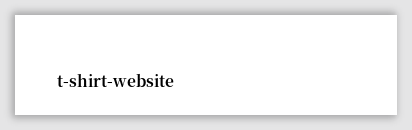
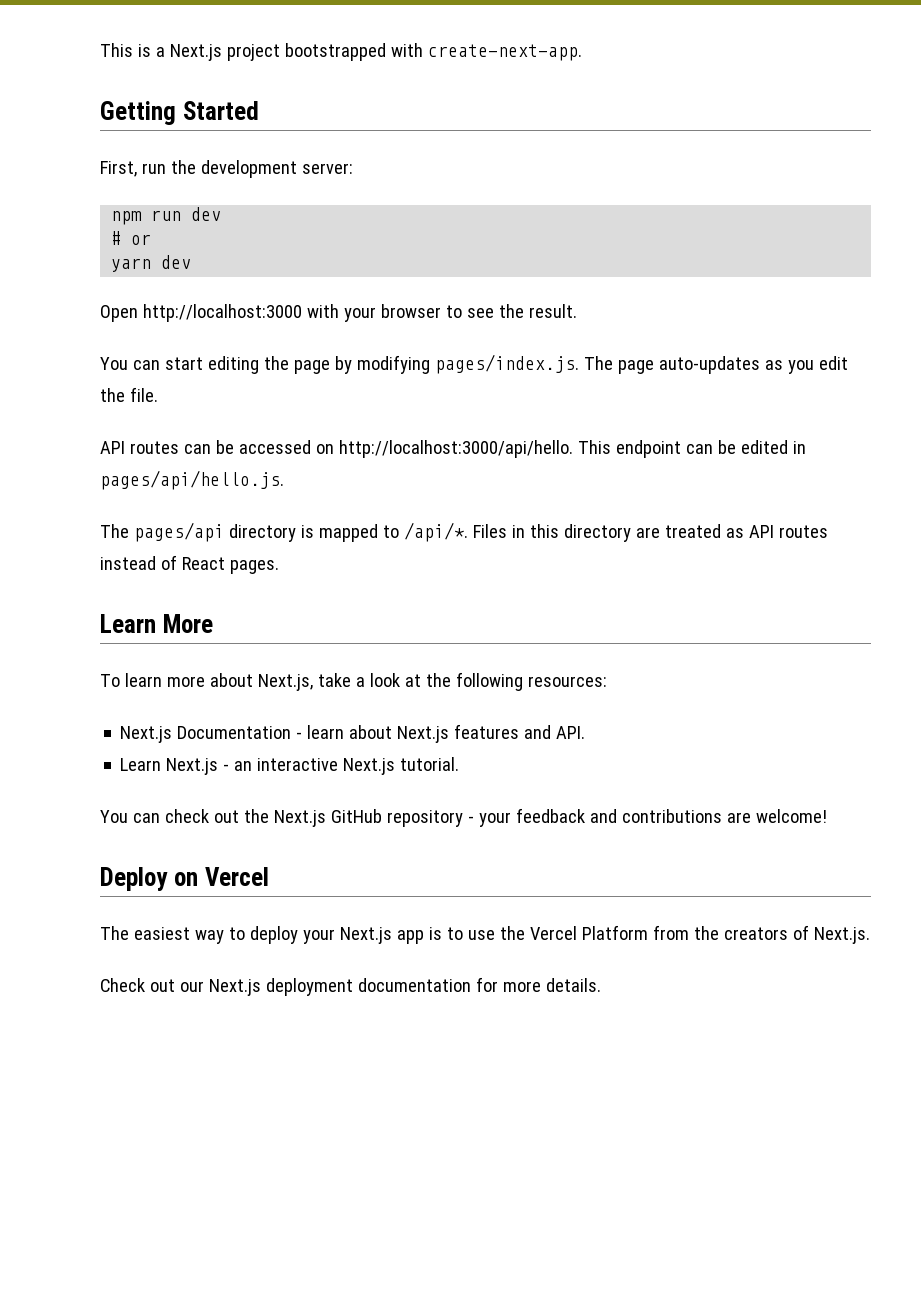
- t-shirt-website
+ This is a Next.js project bootstrapped with create-next-app.
+ Getting Started
+ First, run the development server:
+ npm run dev
+ # or
+ yarn dev
+ Open http://localhost:3000 with your browser to see the result.
+ You can start editing the page by modifying pages/index.js. The page auto-updates as you edit the file.
+ API routes can be accessed on http://localhost:3000/api/hello. This endpoint can be edited in pages/api/hello.js.
+ The pages/api directory is mapped to /api/*. Files in this directory are treated as API routes instead of React pages.
+ Learn More
+ To learn more about Next.js, take a look at the following resources:
+ Next.js Documentation - learn about Next.js features and API.
+ Learn Next.js - an interactive Next.js tutorial.
+ You can check out the Next.js GitHub repository - your feedback and contributions are welcome!
+ Deploy on Vercel
+ The easiest way to deploy your Next.js app is to use the Vercel Platform from the creators of Next.js.
+ Check out our Next.js deployment documentation for more details.

